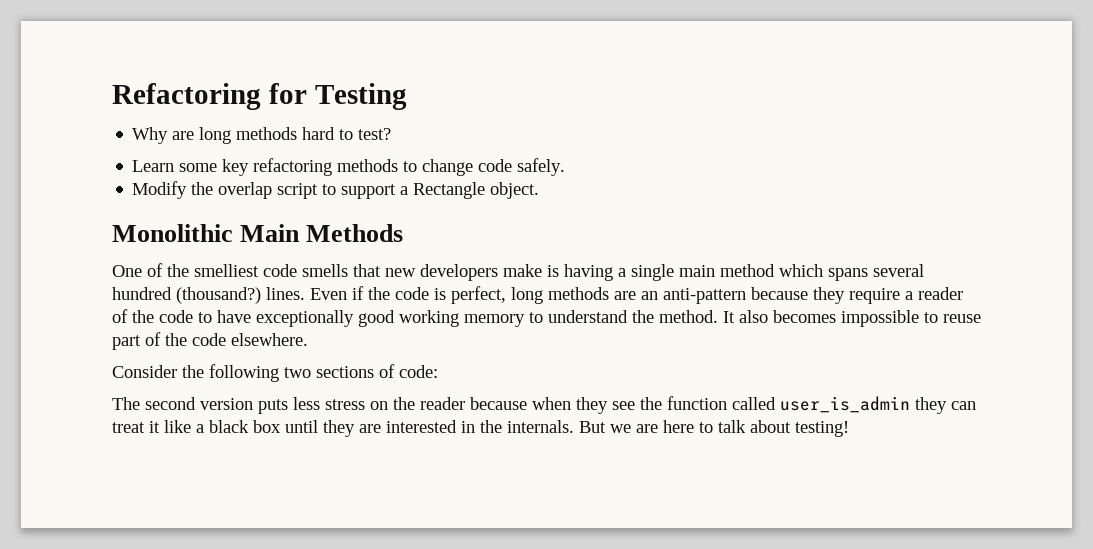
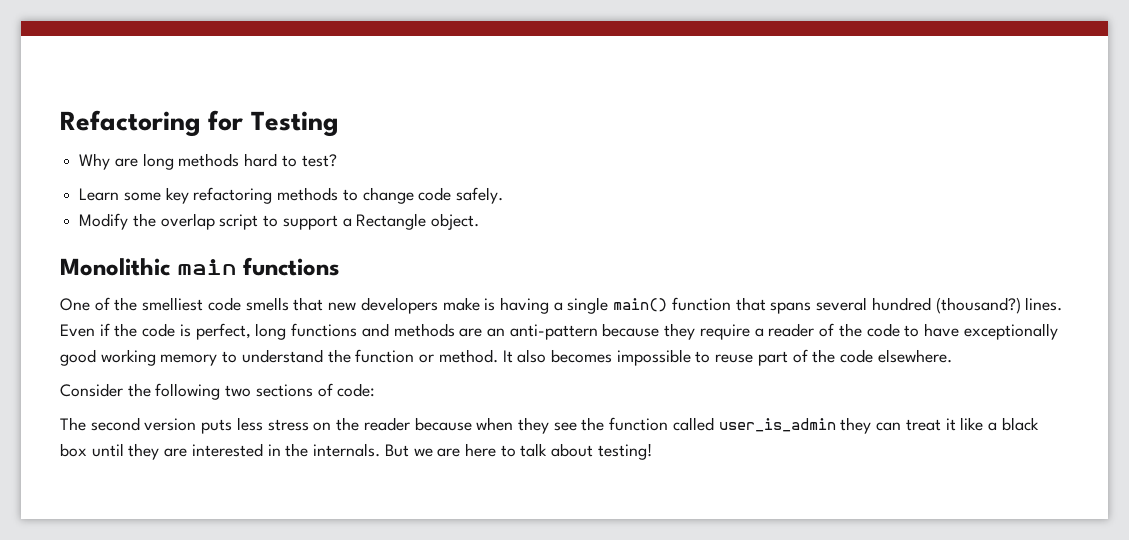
- Monolithic Main Methods
+ Monolithic main functions
- One of the smelliest code smells that new developers make is having a single main method which spans several hundred (thousand?) lines.
+ One of the smelliest code smells that new developers make is having a single main() function that spans several hundred (thousand?) lines.
- Even if the code is perfect, long methods are an anti-pattern because they require a reader of the code to have exceptionally good working memory to understand the method.
+ Even if the code is perfect, long functions and methods are an anti-pattern because they require a reader of the code to have exceptionally good working memory to understand the function or method.

